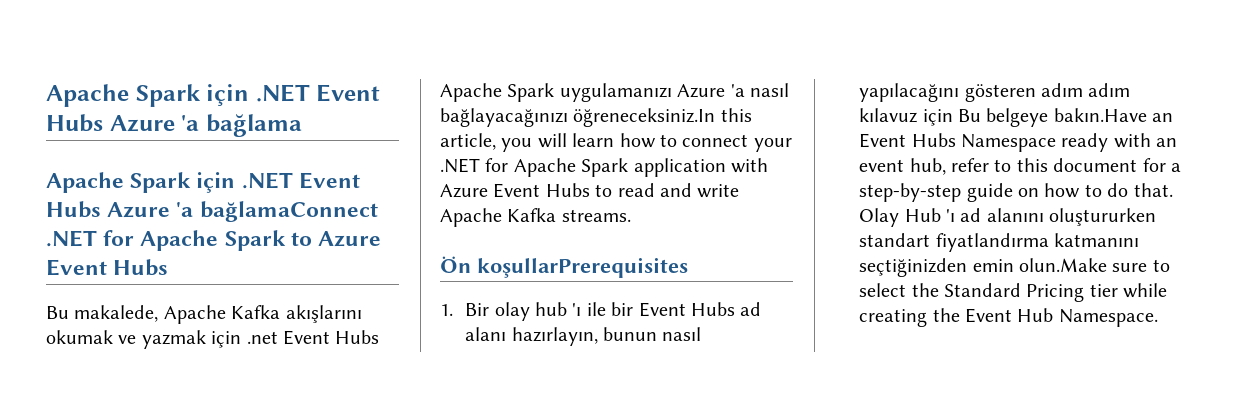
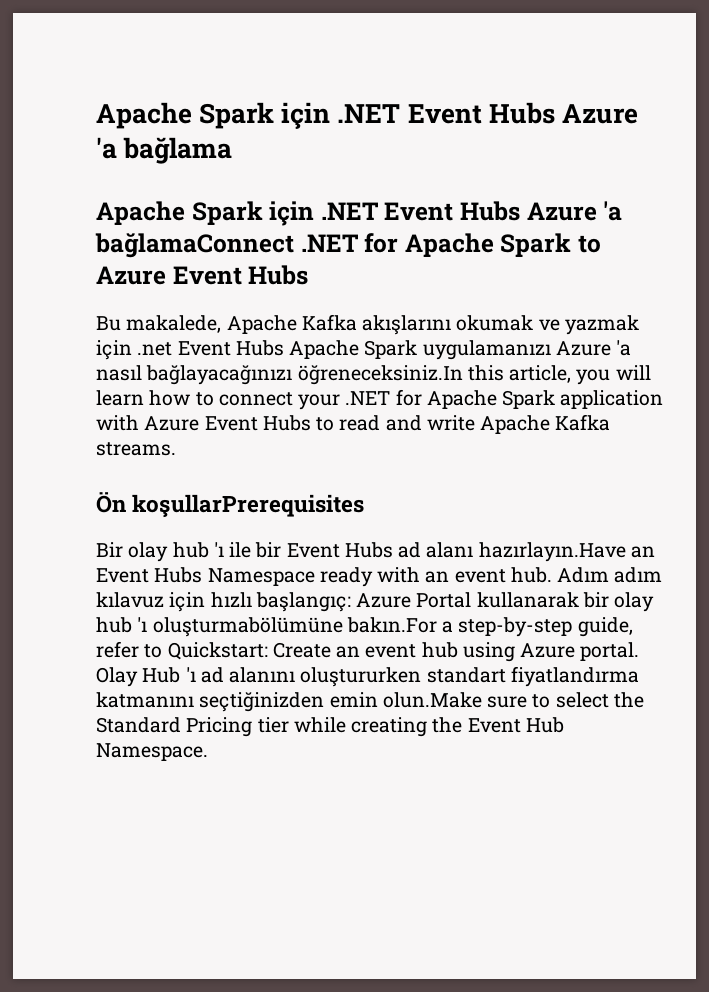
- 1. Bir olay hub 'ı ile bir Event Hubs ad alanı hazırlayın, bunun nasıl yapılacağını gösteren adım adım kılavuz için Bu belgeye bakın.Have an Event Hubs Namespace ready with an event hub, refer to this document for a step-by-step guide on how to do that.
+ Bir olay hub 'ı ile bir Event Hubs ad alanı hazırlayın.Have an Event Hubs Namespace ready with an event hub. Adım adım kılavuz için hızlı başlangıç: Azure Portal kullanarak bir olay hub 'ı oluşturmabölümüne bakın.For a step-by-step guide, refer to Quickstart: Create an event hub using Azure portal.

